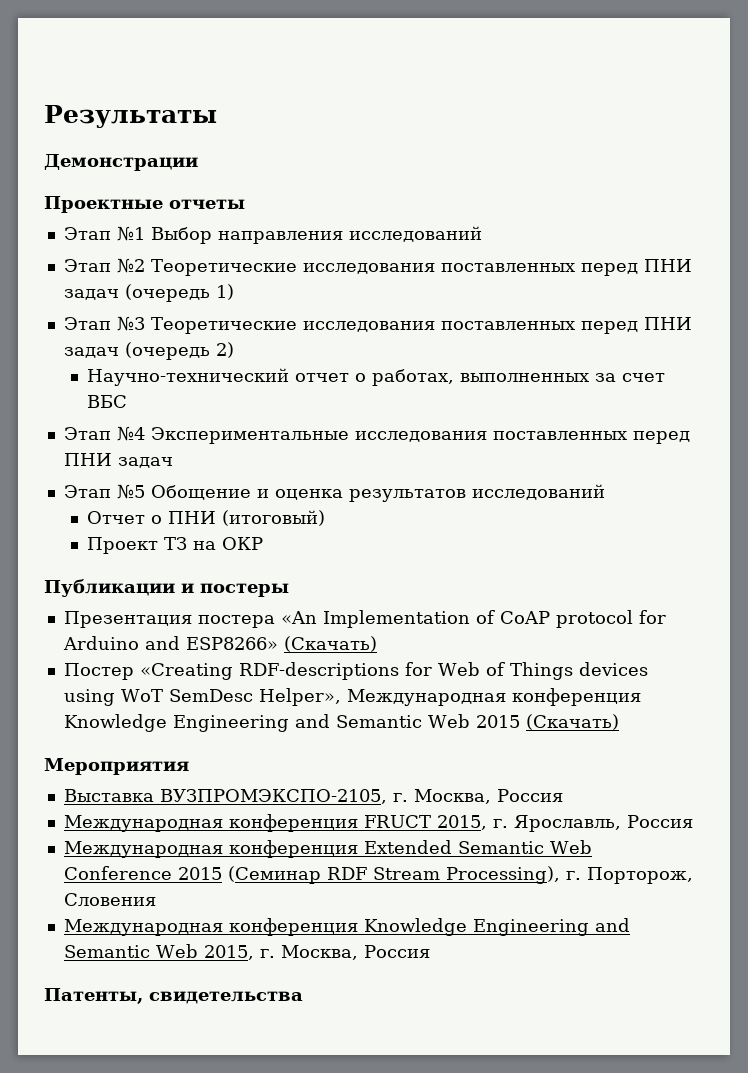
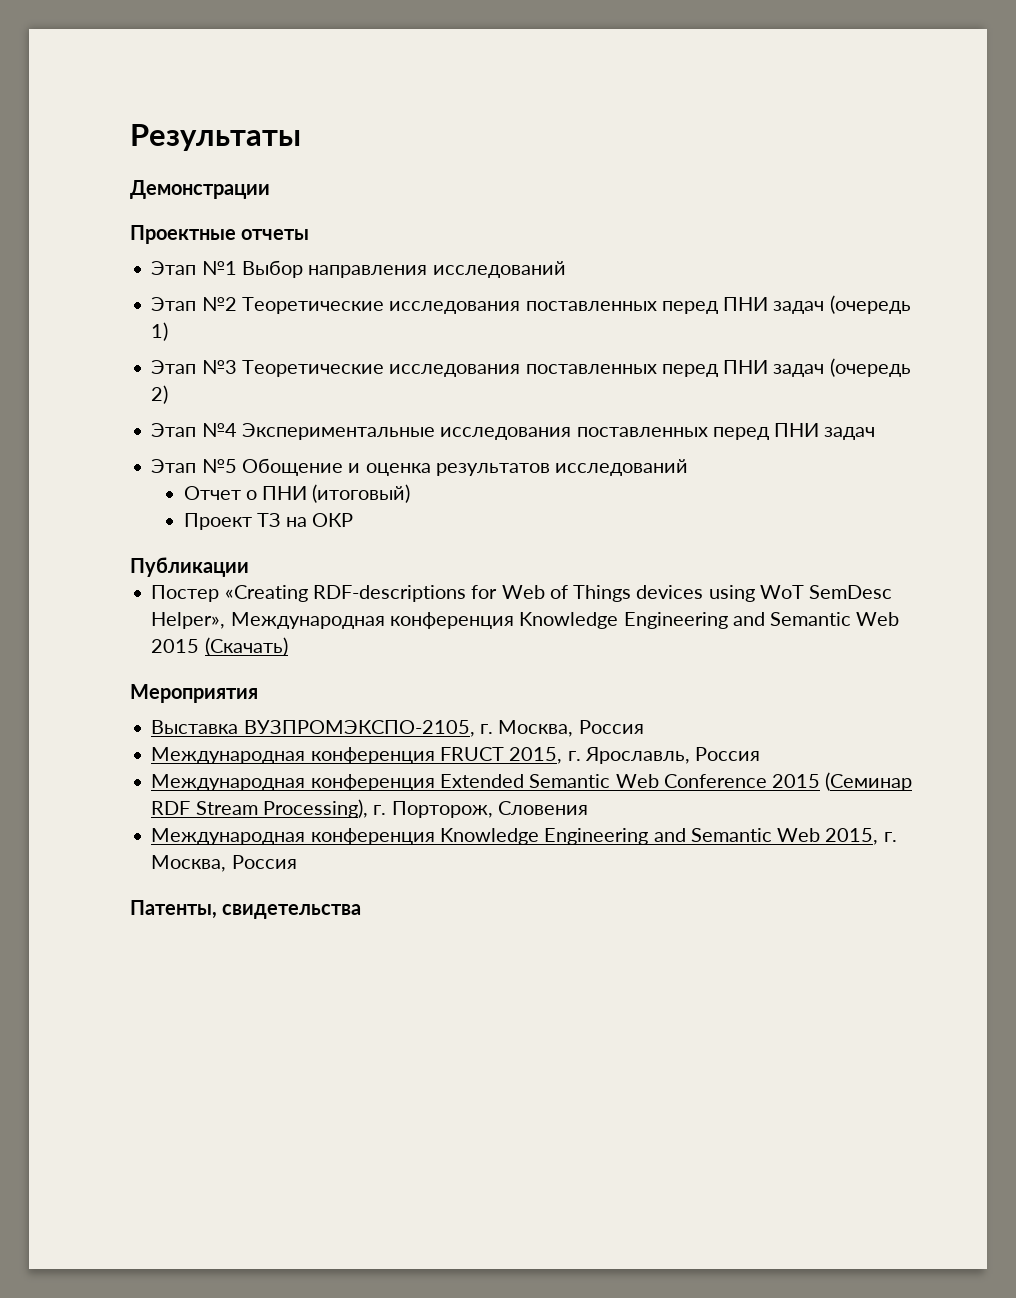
- Научно-технический отчет о работах, выполненных за счет ВБС
- Публикации и постеры
- Презентация постера «An Implementation of CoAP protocol for Arduino and ESP8266» (Скачать)
+ Публикации

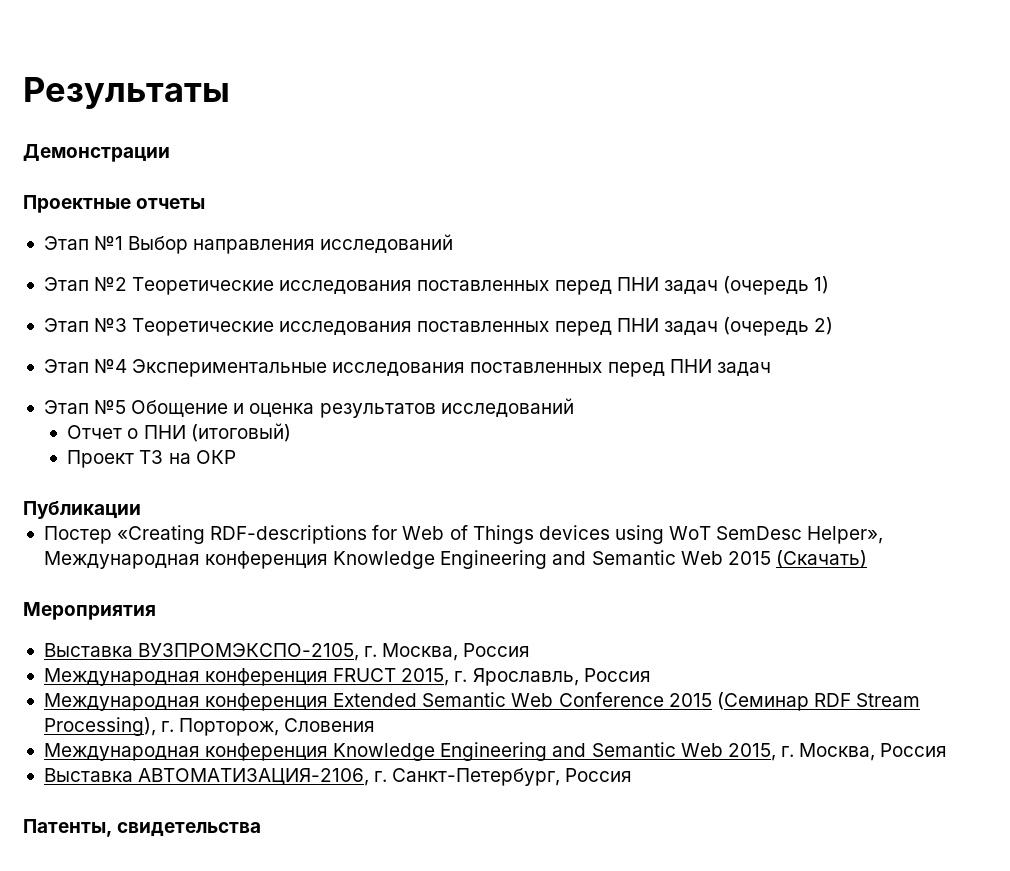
+ Выставка АВТОМАТИЗАЦИЯ-2106, г. Санкт-Петербург, Россия

